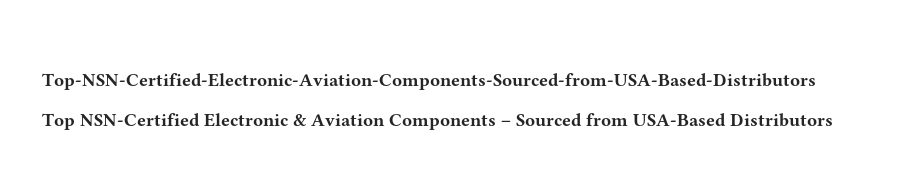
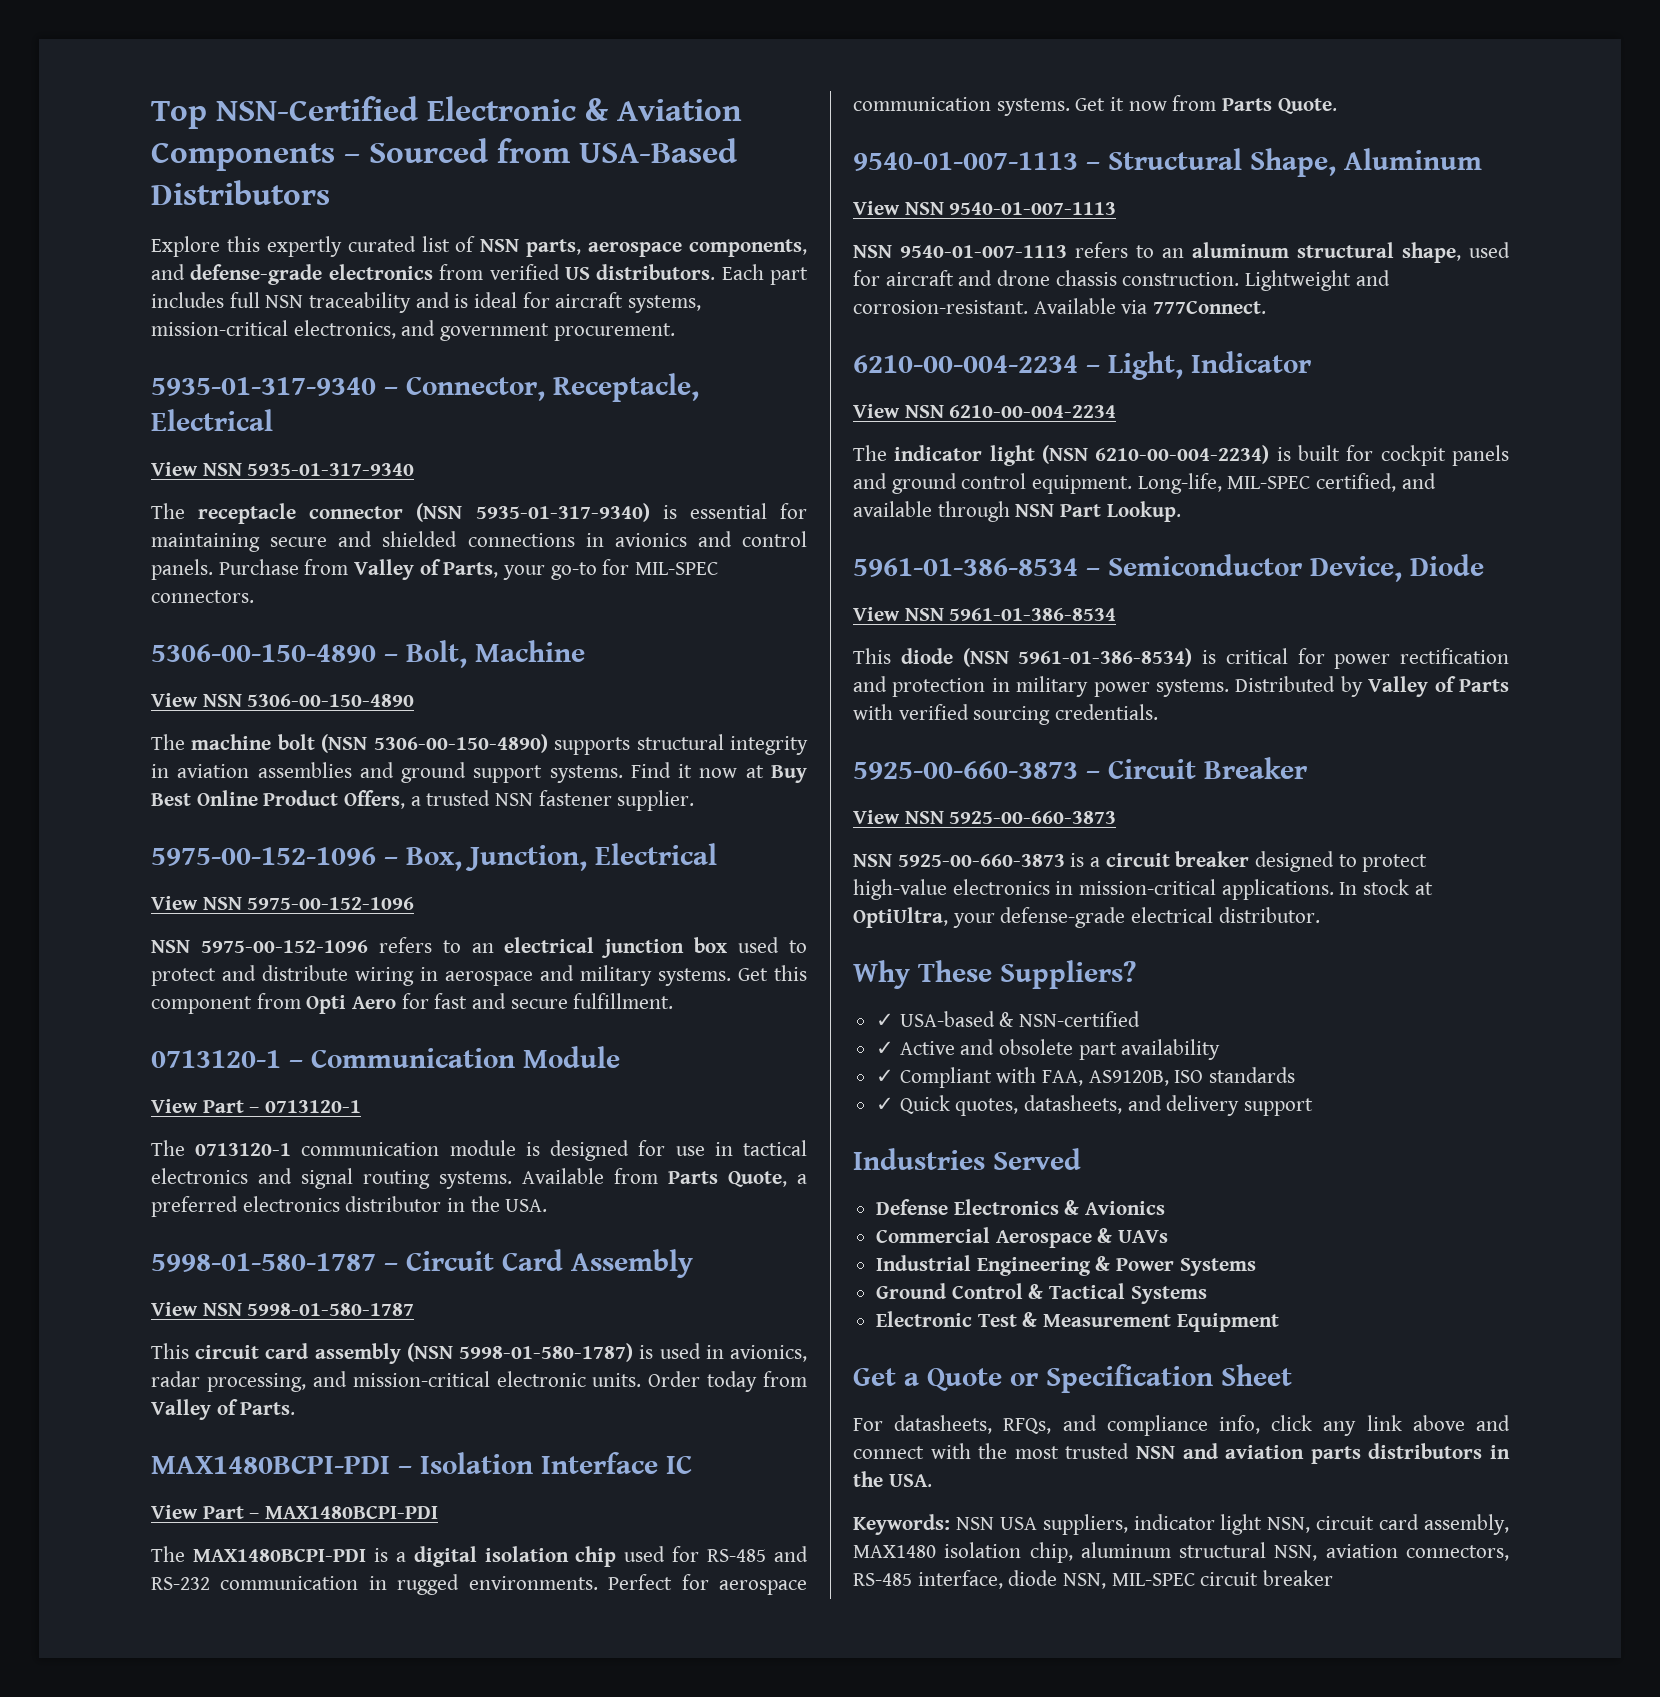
- Top-NSN-Certified-Electronic-Aviation-Components-Sourced-from-USA-Based-Distributors
+ Explore this expertly curated list of NSN parts, aerospace components, and defense-grade electronics from verified US distributors. Each part includes full NSN traceability and is ideal for aircraft systems, mission-critical electronics, and government procurement.
+ 5935-01-317-9340 – Connector, Receptacle, Electrical
+ View NSN 5935-01-317-9340
+ The receptacle connector (NSN 5935-01-317-9340) is essential for maintaining secure and shielded connections in avionics and control panels. Purchase from Valley of Parts, your go-to for MIL-SPEC connectors.
+ 5306-00-150-4890 – Bolt, Machine
+ View NSN 5306-00-150-4890
+ The machine bolt (NSN 5306-00-150-4890) supports structural integrity in aviation assemblies and ground support systems. Find it now at Buy Best Online Product Offers, a trusted NSN fastener supplier.
+ 5975-00-152-1096 – Box, Junction, Electrical
+ View NSN 5975-00-152-1096
+ NSN 5975-00-152-1096 refers to an electrical junction box used to protect and distribute wiring in aerospace and military systems. Get this component from Opti Aero for fast and secure fulfillment.
+ 0713120-1 – Communication Module
+ View Part – 0713120-1
+ The 0713120-1 communication module is designed for use in tactical electronics and signal routing systems. Available from Parts Quote, a preferred electronics distributor in the USA.
+ 5998-01-580-1787 – Circuit Card Assembly
+ View NSN 5998-01-580-1787
+ This circuit card assembly (NSN 5998-01-580-1787) is used in avionics, radar processing, and mission-critical electronic units. Order today from Valley of Parts.
+ MAX1480BCPI-PDI – Isolation Interface IC
+ View Part – MAX1480BCPI-PDI
+ The MAX1480BCPI-PDI is a digital isolation chip used for RS-485 and RS-232 communication in rugged environments. Perfect for aerospace communication systems. Get it now from Parts Quote.
+ 9540-01-007-1113 – Structural Shape, Aluminum
+ View NSN 9540-01-007-1113
+ NSN 9540-01-007-1113 refers to an aluminum structural shape, used for aircraft and drone chassis construction. Lightweight and corrosion-resistant. Available via 777Connect.
+ 6210-00-004-2234 – Light, Indicator
+ View NSN 6210-00-004-2234
+ The indicator light (NSN 6210-00-004-2234) is built for cockpit panels and ground control equipment. Long-life, MIL-SPEC certified, and available through NSN Part Lookup.
+ 5961-01-386-8534 – Semiconductor Device, Diode
+ View NSN 5961-01-386-8534
+ This diode (NSN 5961-01-386-8534) is critical for power rectification and protection in military power systems. Distributed by Valley of Parts with verified sourcing credentials.
+ 5925-00-660-3873 – Circuit Breaker
+ View NSN 5925-00-660-3873
+ NSN 5925-00-660-3873 is a circuit breaker designed to protect high-value electronics in mission-critical applications. In stock at OptiUltra, your defense-grade electrical distributor.
+ Why These Suppliers?
+ ✓ USA-based & NSN-certified
+ ✓ Active and obsolete part availability
+ ✓ Compliant with FAA, AS9120B, ISO standards
+ ✓ Quick quotes, datasheets, and delivery support
+ Industries Served
+ Defense Electronics & Avionics
+ Commercial Aerospace & UAVs
+ Industrial Engineering & Power Systems
+ Ground Control & Tactical Systems
+ Electronic Test & Measurement Equipment
+ Get a Quote or Specification Sheet
+ For datasheets, RFQs, and compliance info, click any link above and connect with the most trusted NSN and aviation parts distributors in the USA.
+ Keywords: NSN USA suppliers, indicator light NSN, circuit card assembly, MAX1480 isolation chip, aluminum structural NSN, aviation connectors, RS-485 interface, diode NSN, MIL-SPEC circuit breaker

